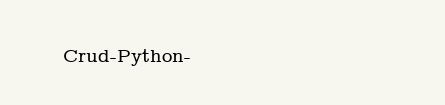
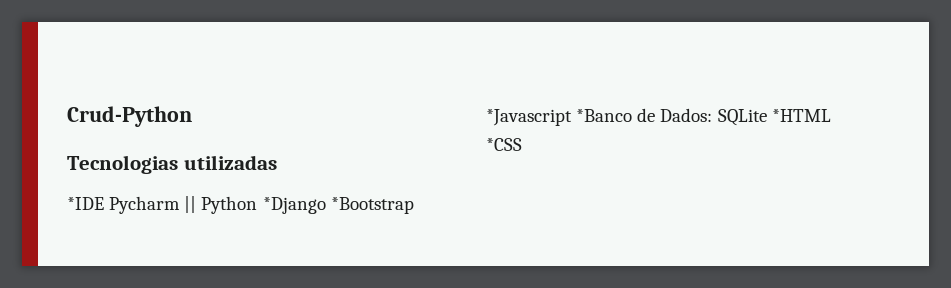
- Crud-Python-
+ Crud-Python
+ Tecnologias utilizadas
+ *IDE Pycharm || Python *Django *Bootstrap *Javascript *Banco de Dados: SQLite *HTML *CSS

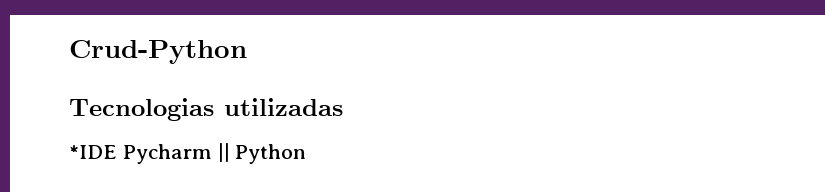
- *IDE Pycharm || Python *Django *Bootstrap *Javascript *Banco de Dados: SQLite *HTML *CSS
+ *IDE Pycharm || Python

